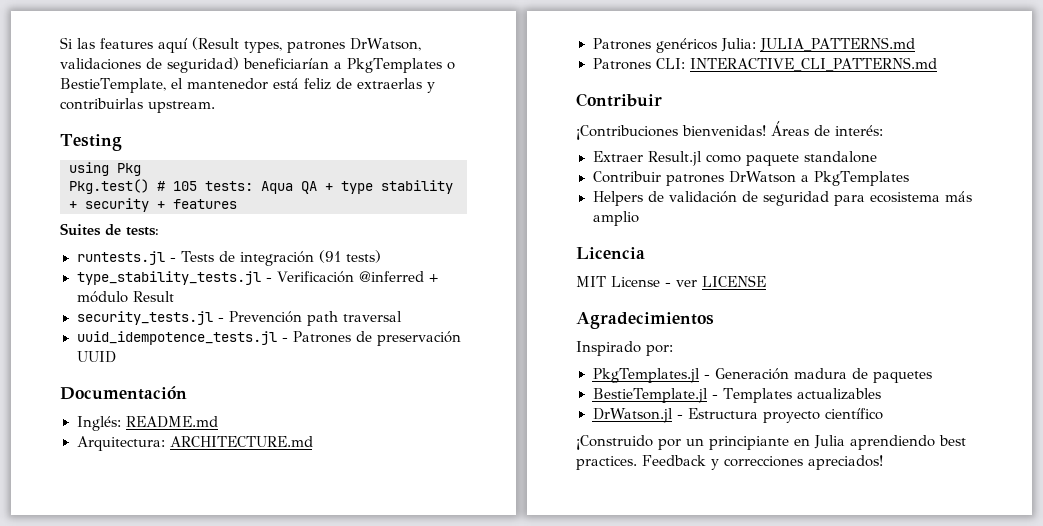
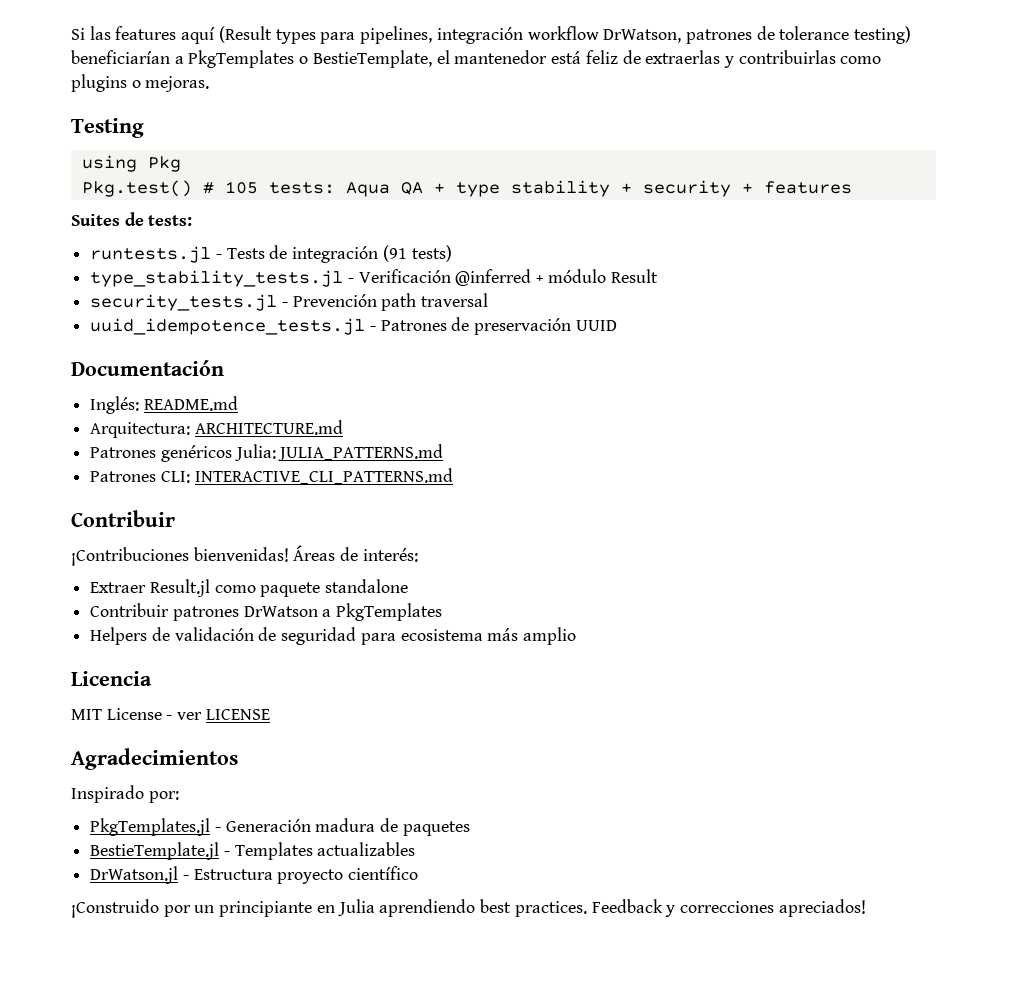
- Si las features aquí (Result types, patrones DrWatson, validaciones de seguridad) beneficiarían a PkgTemplates o BestieTemplate, el mantenedor está feliz de extraerlas y contribuirlas upstream.
+ Si las features aquí (Result types para pipelines, integración workflow DrWatson, patrones de tolerance testing) beneficiarían a PkgTemplates o BestieTemplate, el mantenedor está feliz de extraerlas y contribuirlas como plugins o mejoras.

